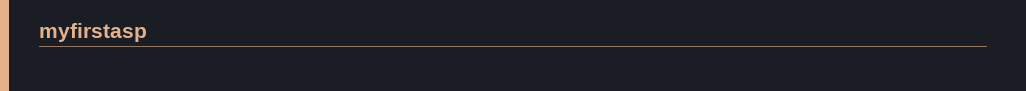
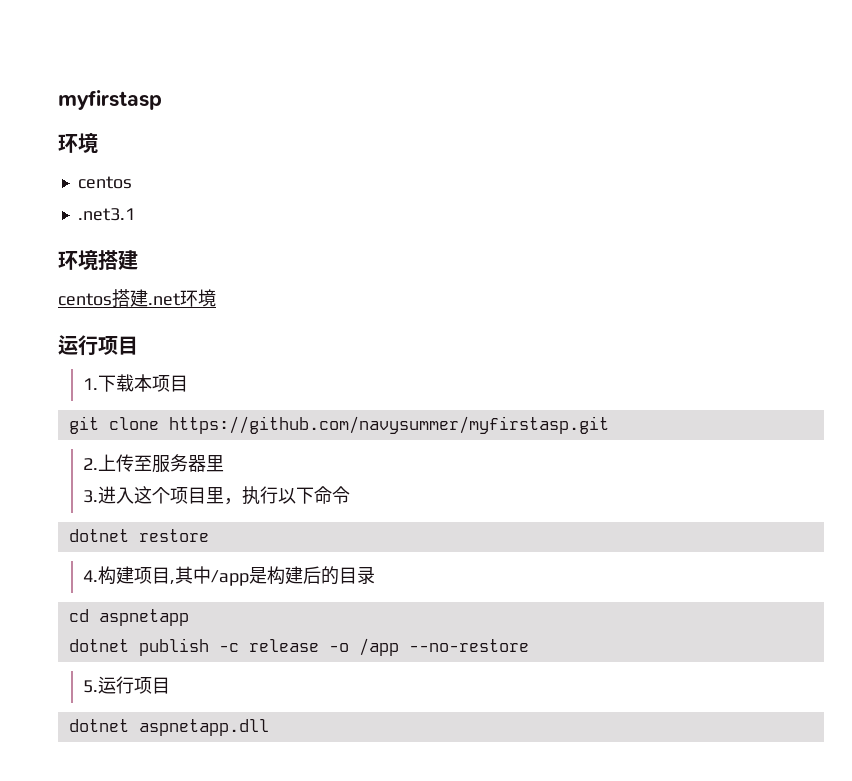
  myfirstasp
+ 环境
+ centos
+ .net3.1
+ 环境搭建
+ centos搭建.net环境
+ 运行项目
+ 1.下载本项目
+ git clone https://github.com/navysummer/myfirstasp.git
+ 2.上传至服务器里
+ 3.进入这个项目里，执行以下命令
+ dotnet restore
+ 4.构建项目,其中/app是构建后的目录
+ cd aspnetapp
+ dotnet publish -c release -o /app --no-restore
+ 5.运行项目
+ dotnet aspnetapp.dll

